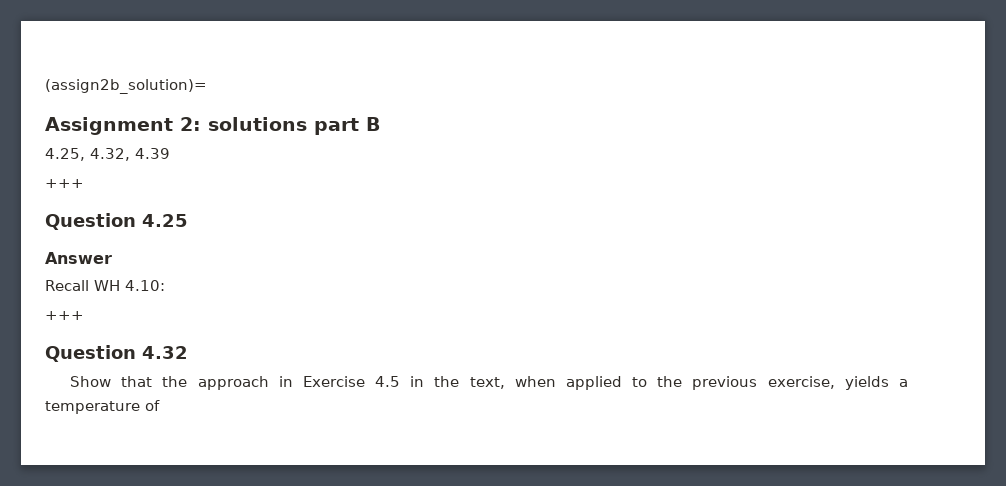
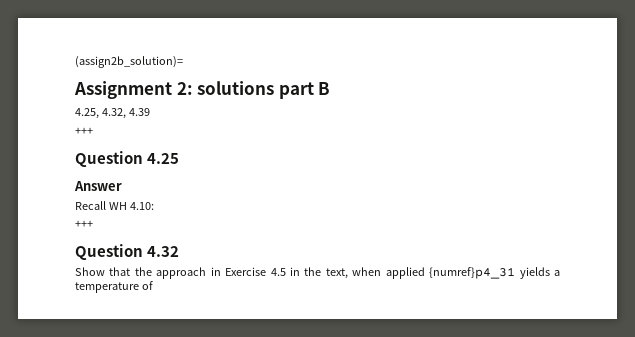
- Show that the approach in Exercise 4.5 in the text, when applied to the previous exercise, yields a temperature of
+ Show that the approach in Exercise 4.5 in the text, when applied {numref}p4_31 yields a temperature of

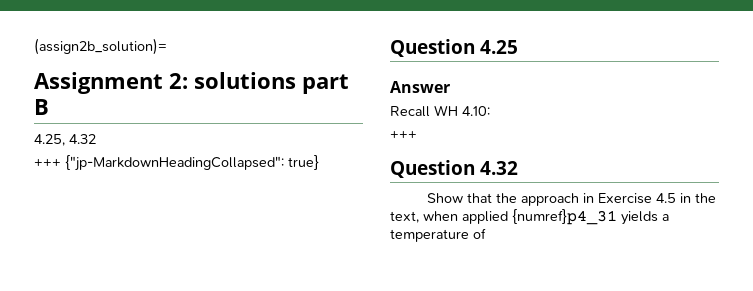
- 4.25, 4.32, 4.39
- +++
+ 4.25, 4.32
+ +++ {"jp-MarkdownHeadingCollapsed": true}

